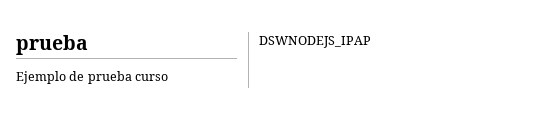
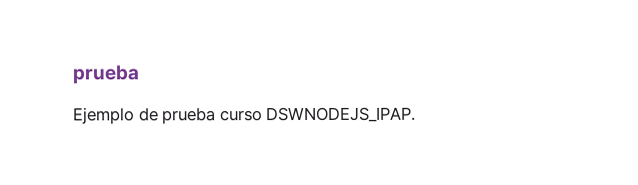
- Ejemplo de prueba curso DSWNODEJS_IPAP
+ Ejemplo de prueba curso DSWNODEJS_IPAP.

